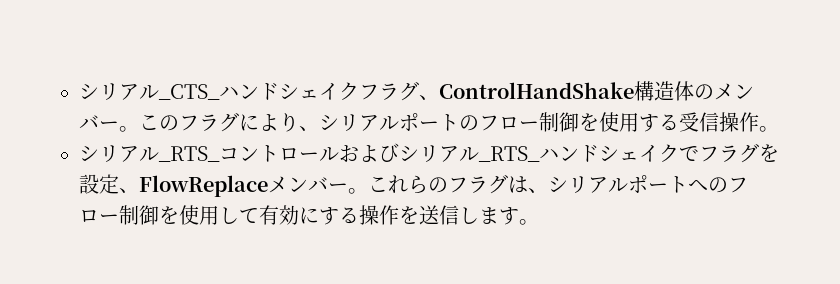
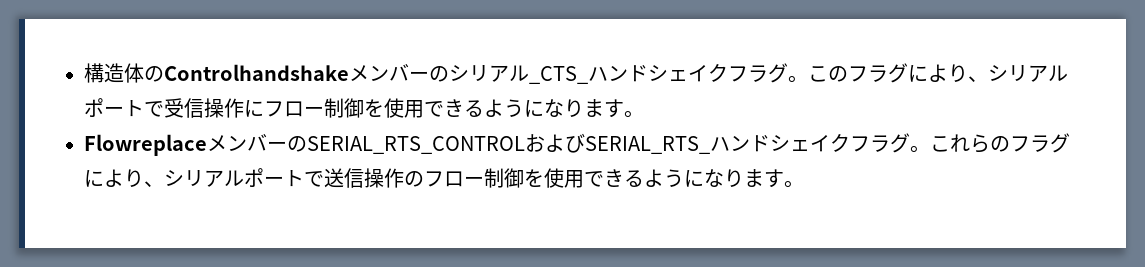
- シリアル_CTS_ハンドシェイクフラグ、ControlHandShake構造体のメンバー。
+ 構造体のControlhandshakeメンバーのシリアル_CTS_ハンドシェイクフラグ。
- このフラグにより、シリアルポートのフロー制御を使用する受信操作。
- シリアル_RTS_コントロールおよびシリアル_RTS_ハンドシェイクでフラグを設定、FlowReplaceメンバー。これらのフラグは、シリアルポートへのフロー制御を使用して有効にする操作を送信します。
+ このフラグにより、シリアルポートで受信操作にフロー制御を使用できるようになります。
+ FlowreplaceメンバーのSERIAL_RTS_CONTROLおよびSERIAL_RTS_ハンドシェイクフラグ。これらのフラグにより、シリアルポートで送信操作のフロー制御を使用できるようになります。

